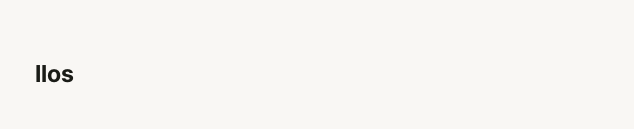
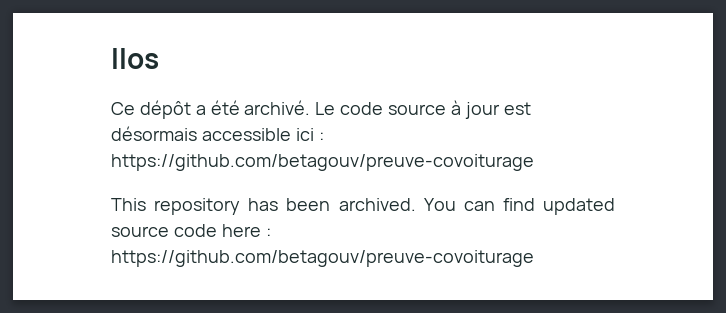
+ Ce dépôt a été archivé. Le code source à jour est désormais accessible ici : https://github.com/betagouv/preuve-covoiturage
+ This repository has been archived. You can find updated source code here : https://github.com/betagouv/preuve-covoiturage

